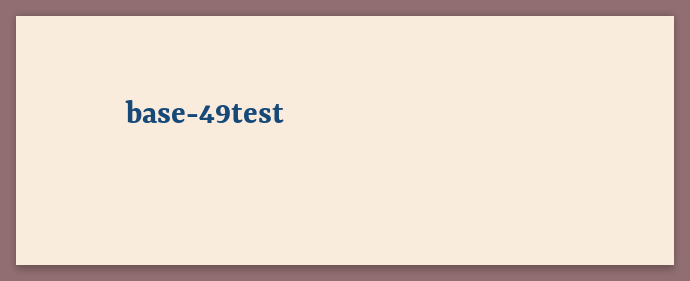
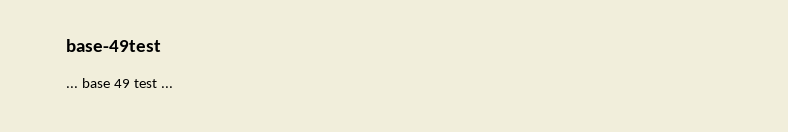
+ ... base 49 test ...

